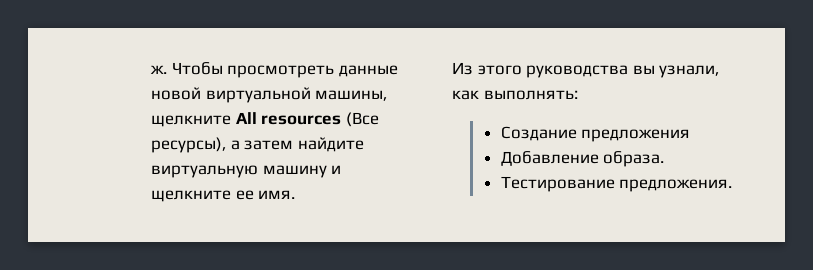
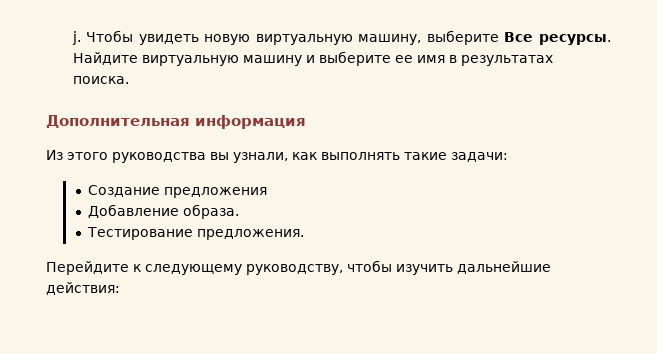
- ж. Чтобы просмотреть данные новой виртуальной машины, щелкните All resources (Все ресурсы), а затем найдите виртуальную машину и щелкните ее имя.
+ j. Чтобы увидеть новую виртуальную машину, выберите Все ресурсы. Найдите виртуальную машину и выберите ее имя в результатах поиска.
+ Дополнительная информация
- Из этого руководства вы узнали, как выполнять:
+ Из этого руководства вы узнали, как выполнять такие задачи:
+ Перейдите к следующему руководству, чтобы изучить дальнейшие действия:

